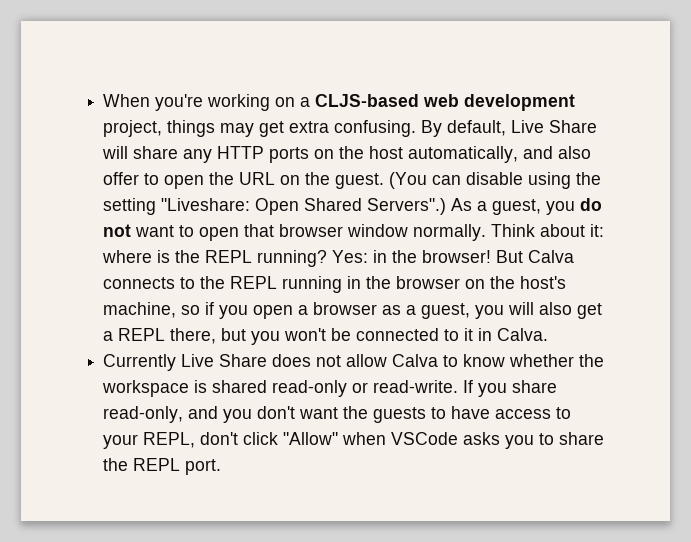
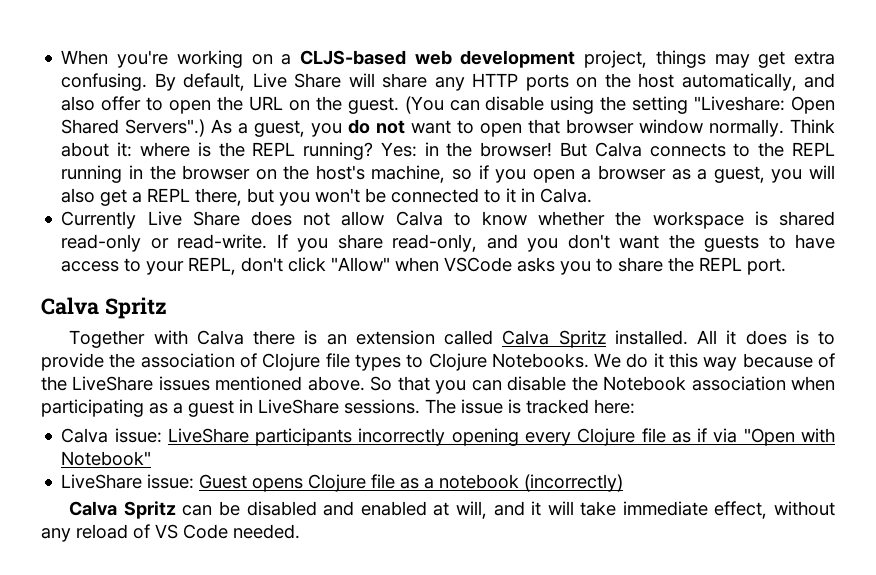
  If you share read-only, and you don't want the guests to have access to your REPL, don't click "Allow" when VSCode asks you to share the REPL port.
+ Calva Spritz
+ Together with Calva there is an extension called Calva Spritz installed. All it does is to provide the association of Clojure file types to Clojure Notebooks. We do it this way because of the LiveShare issues mentioned above. So that you can disable the Notebook association when participating as a guest in LiveShare sessions. The issue is tracked here:
+ Calva issue: LiveShare participants incorrectly opening every Clojure file as if via "Open with Notebook"
+ LiveShare issue: Guest opens Clojure file as a notebook (incorrectly)
+ Calva Spritz can be disabled and enabled at will, and it will take immediate effect, without any reload of VS Code needed.

